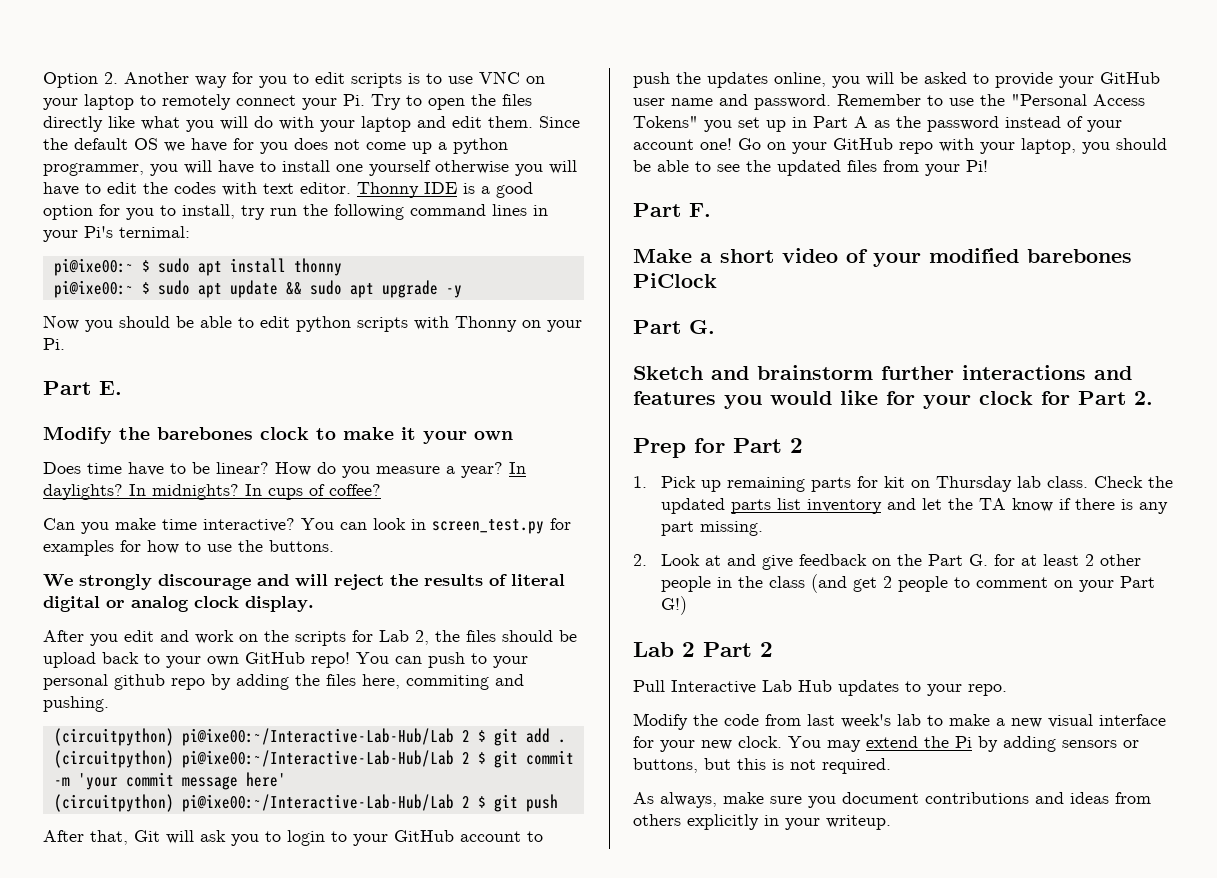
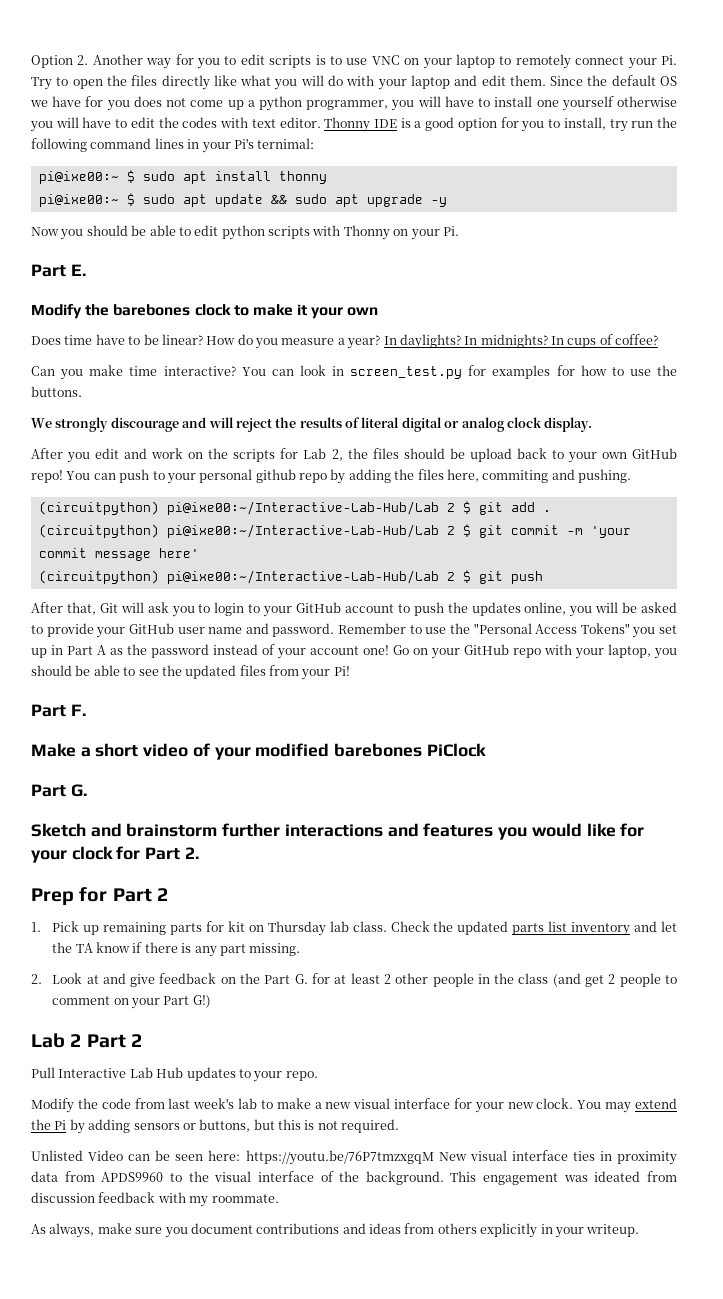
+ Unlisted Video can be seen here: https://youtu.be/76P7tmzxgqM New visual interface ties in proximity data from APDS9960 to the visual interface of the background. This engagement was ideated from discussion feedback with my roommate.

